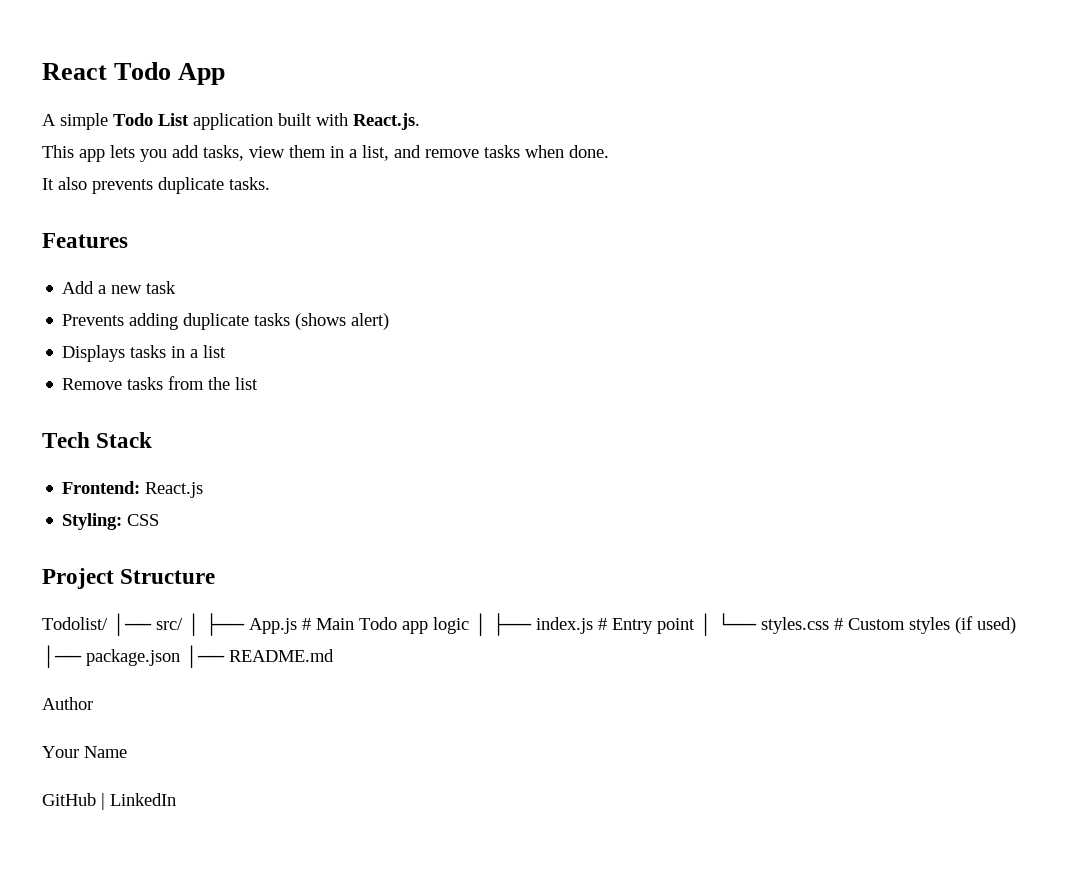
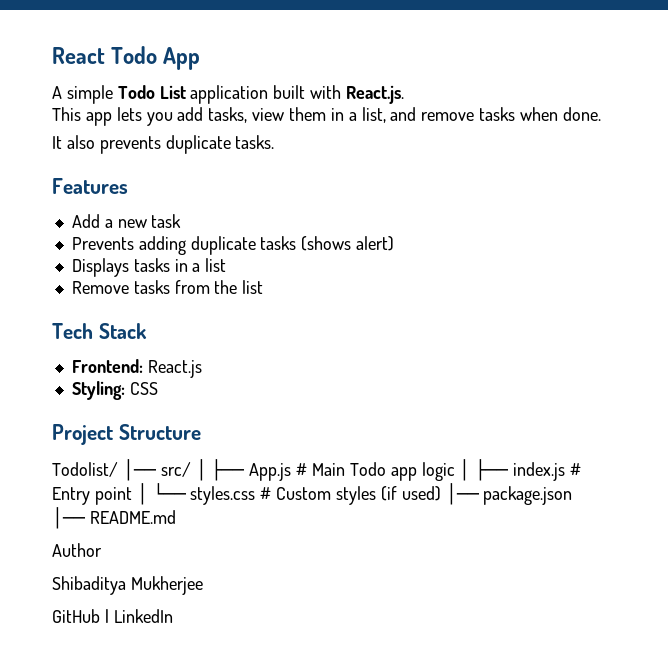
- Your Name
+ Shibaditya Mukherjee

